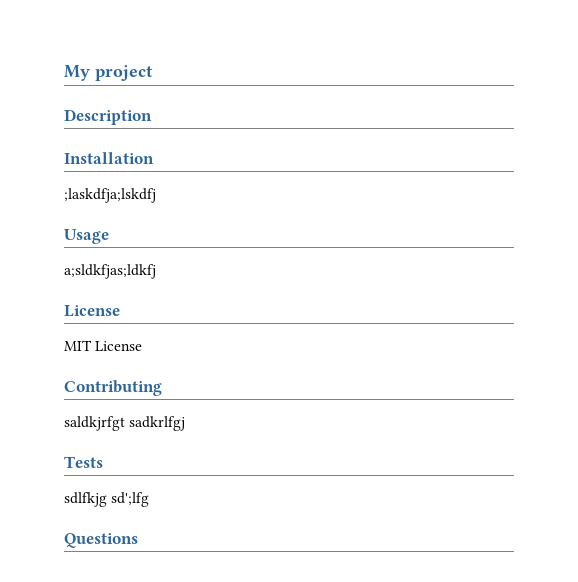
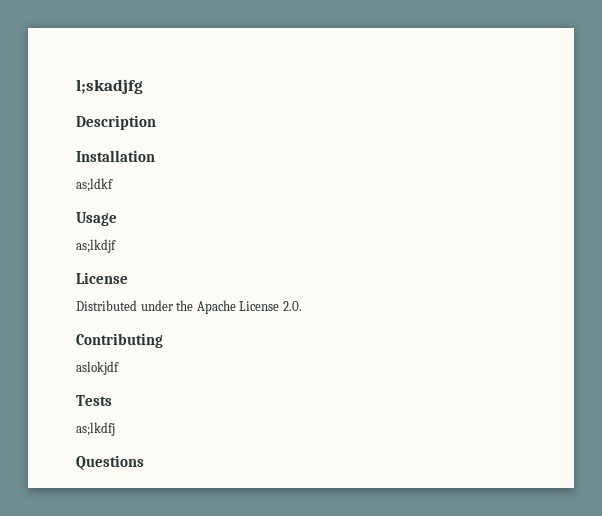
- My project
+ l;skadjfg
- ;laskdfja;lskdfj
+ as;ldkf
- a;sldkfjas;ldkfj
+ as;lkdjf
  License
- MIT License
+ Distributed under the Apache License 2.0.
- saldkjrfgt sadkrlfgj
+ aslokjdf
- sdlfkjg sd';lfg
+ as;lkdfj

